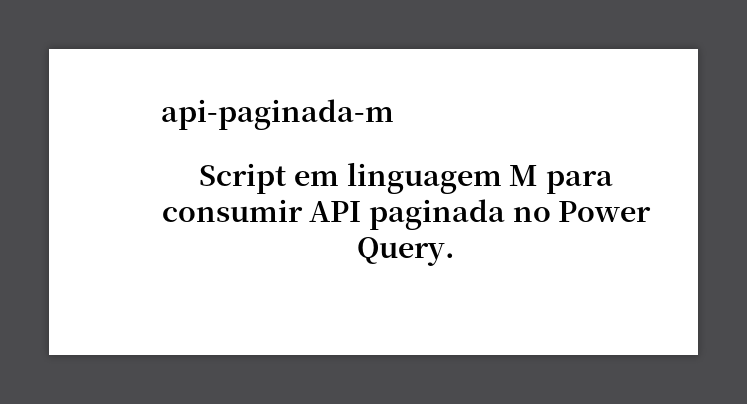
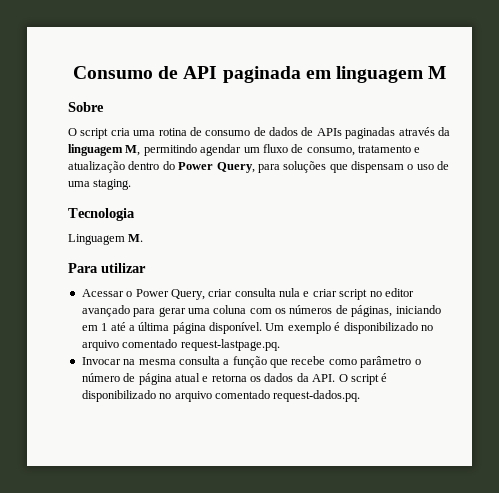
- api-paginada-m
- Script em linguagem M para consumir API paginada no Power Query.
+ Consumo de API paginada em linguagem M
+ Sobre
+ O script cria uma rotina de consumo de dados de APIs paginadas através da linguagem M, permitindo agendar um fluxo de consumo, tratamento e atualização dentro do Power Query, para soluções que dispensam o uso de uma staging.
+ Tecnologia
+ Linguagem M.
+ Para utilizar
+ Acessar o Power Query, criar consulta nula e criar script no editor avançado para gerar uma coluna com os números de páginas, iniciando em 1 até a última página disponível. Um exemplo é disponibilizado no arquivo comentado request-lastpage.pq.
+ Invocar na mesma consulta a função que recebe como parâmetro o número de página atual e retorna os dados da API. O script é disponibilizado no arquivo comentado request-dados.pq.

